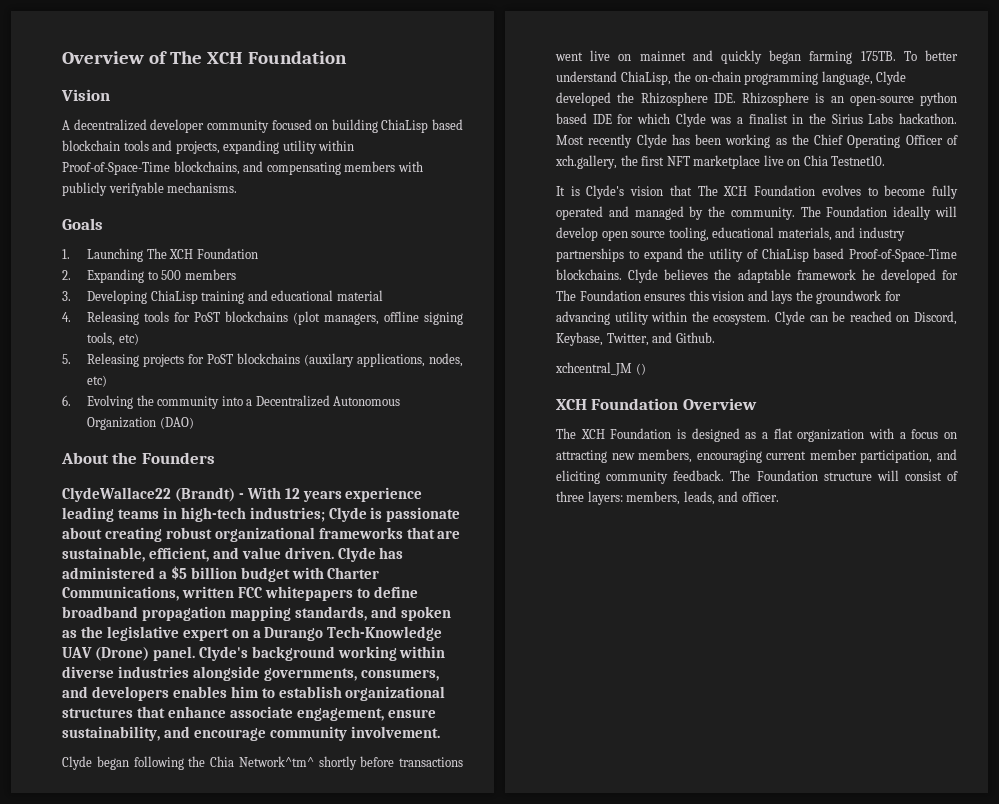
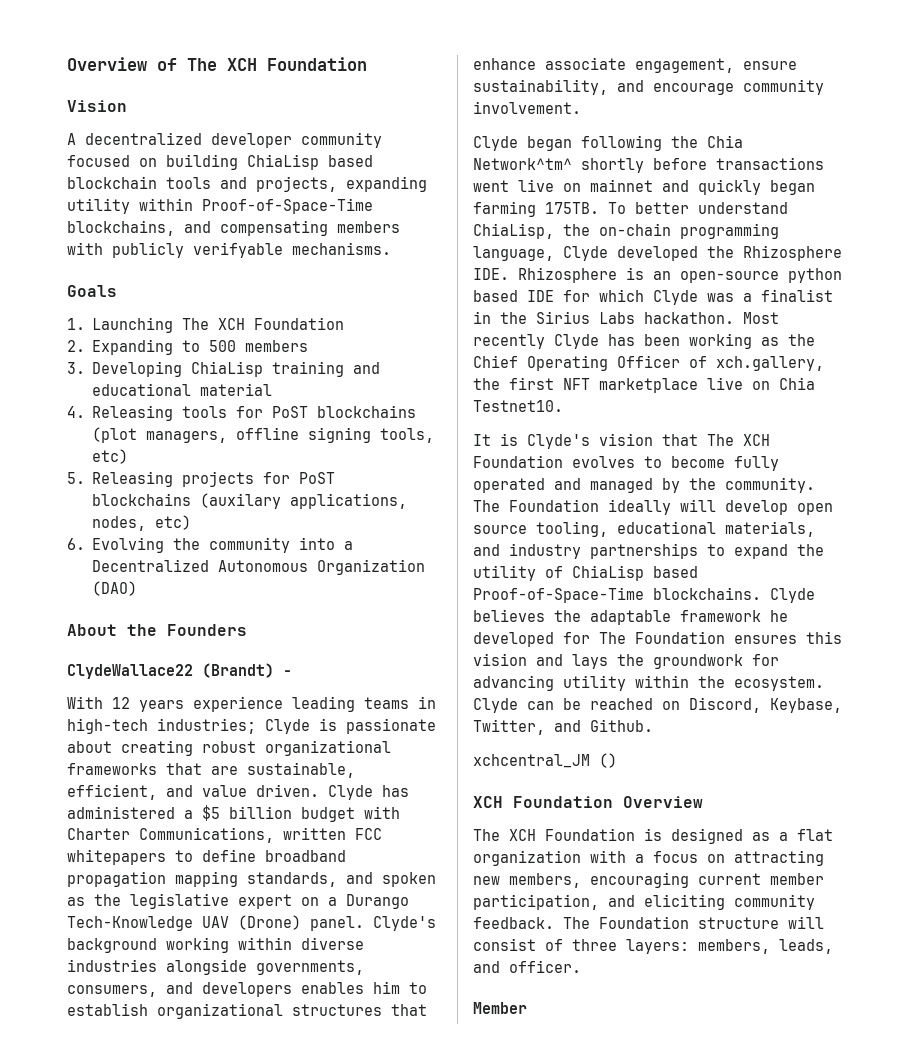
- ClydeWallace22 (Brandt) - With 12 years experience leading teams in high-tech industries; Clyde is passionate about creating robust organizational frameworks that are sustainable, efficient, and value driven.
+ ClydeWallace22 (Brandt) -
+ With 12 years experience leading teams in high-tech industries; Clyde is passionate about creating robust organizational frameworks that are sustainable, efficient, and value driven.
+ Member

